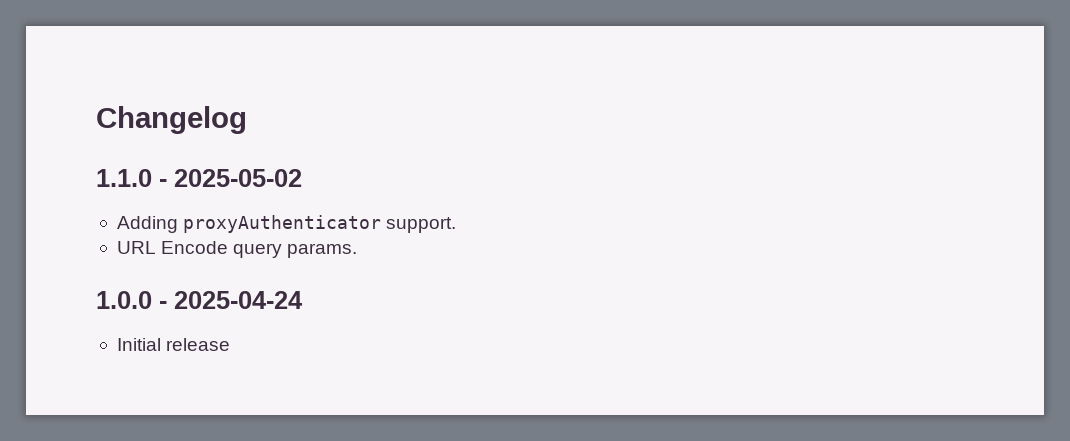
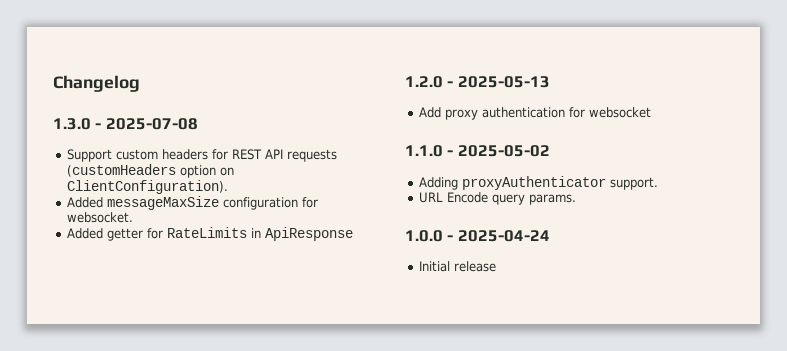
+ 1.3.0 - 2025-07-08
+ Support custom headers for REST API requests (customHeaders option on ClientConfiguration).
+ Added messageMaxSize configuration for websocket.
+ Added getter for RateLimits in ApiResponse
+ 1.2.0 - 2025-05-13
+ Add proxy authentication for websocket

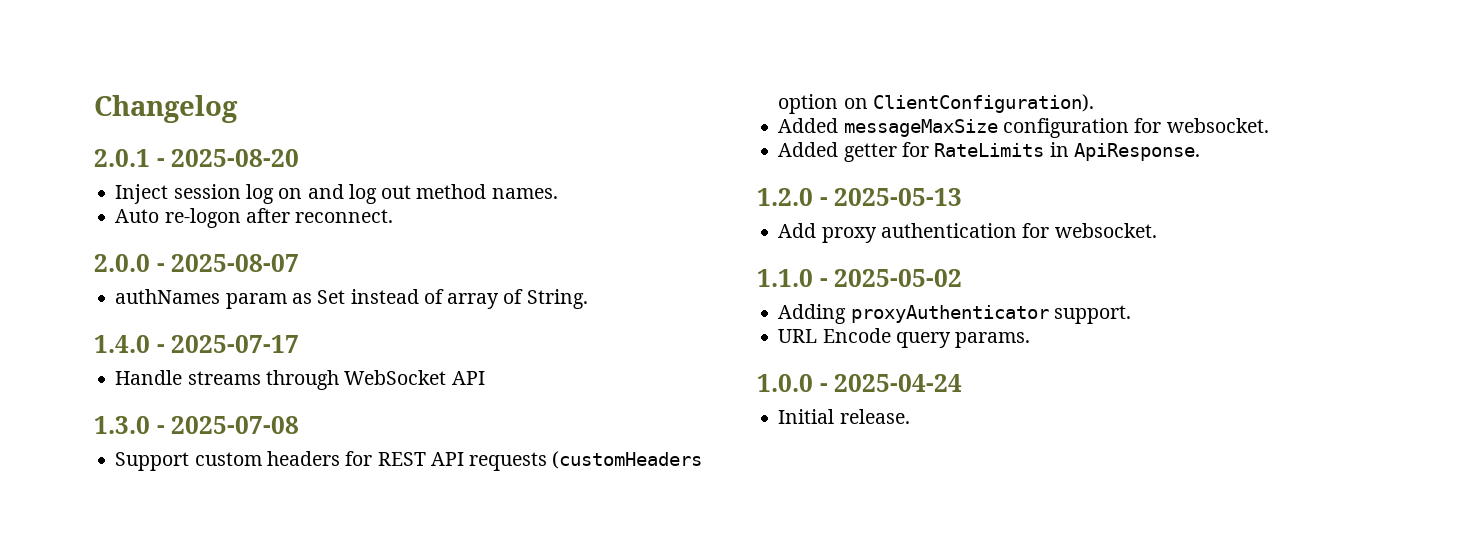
+ 2.0.1 - 2025-08-20
+ Inject session log on and log out method names.
+ Auto re-logon after reconnect.
+ 2.0.0 - 2025-08-07
+ authNames param as Set instead of array of String.
+ 1.4.0 - 2025-07-17
+ Handle streams through WebSocket API
- Added getter for RateLimits in ApiResponse
+ Added getter for RateLimits in ApiResponse.
- Add proxy authentication for websocket
+ Add proxy authentication for websocket.
- Initial release
+ Initial release.

